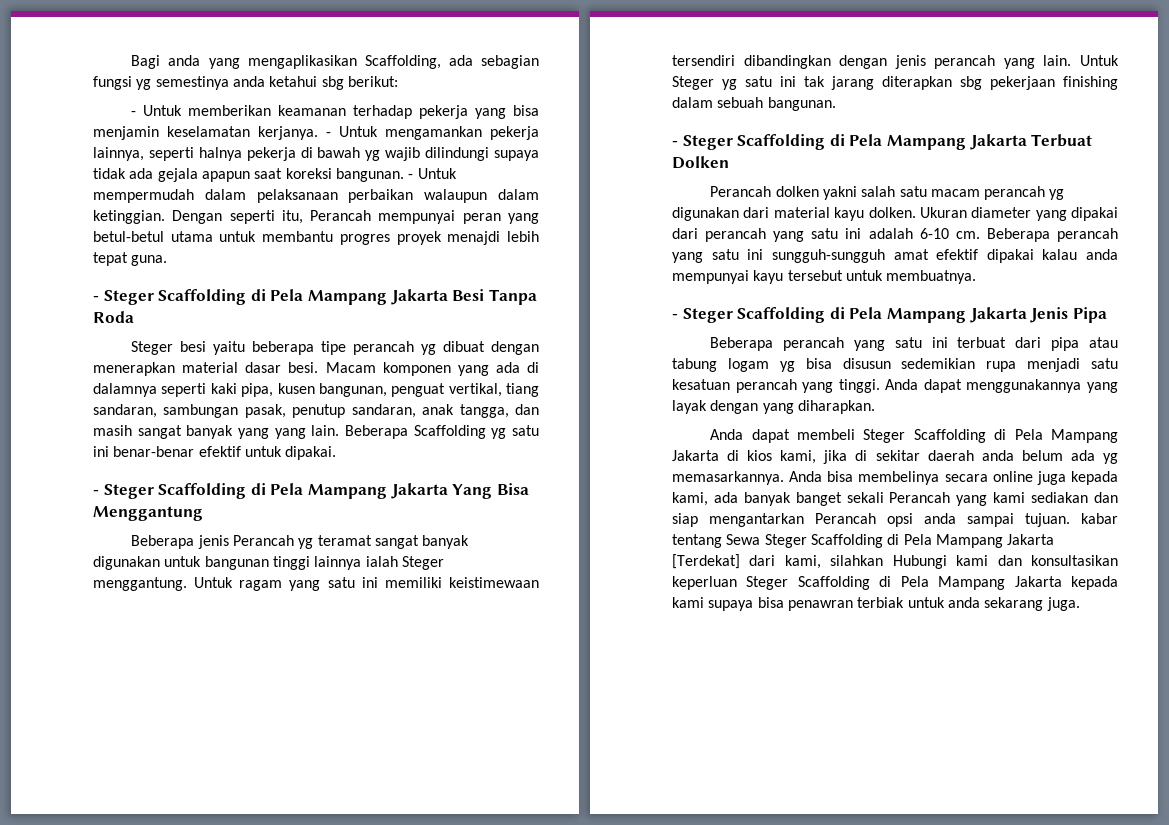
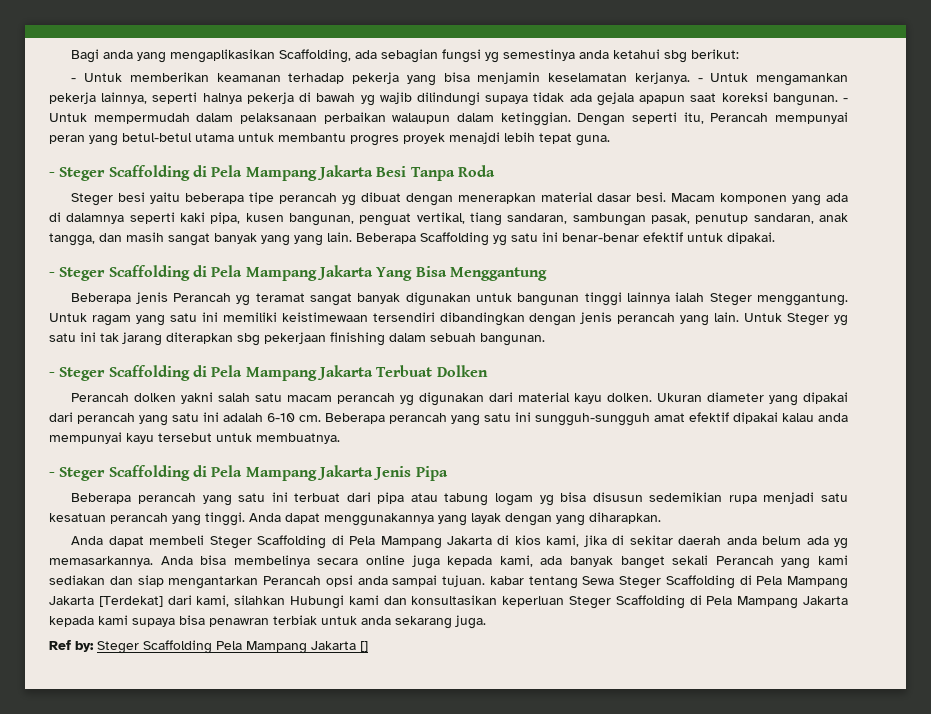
+ Ref by: Steger Scaffolding Pela Mampang Jakarta []

